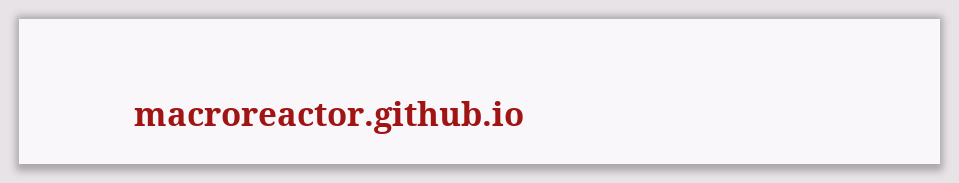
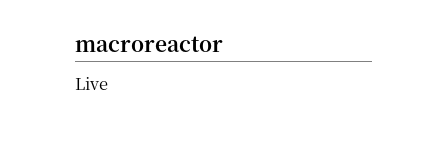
- macroreactor.github.io
+ macroreactor
+ Live

